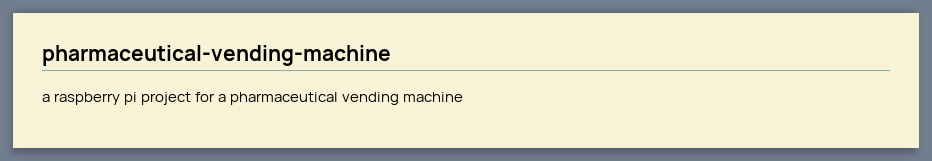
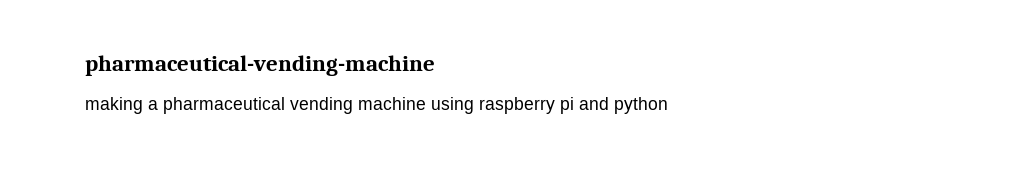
- a raspberry pi project for a pharmaceutical vending machine
+ making a pharmaceutical vending machine using raspberry pi and python

